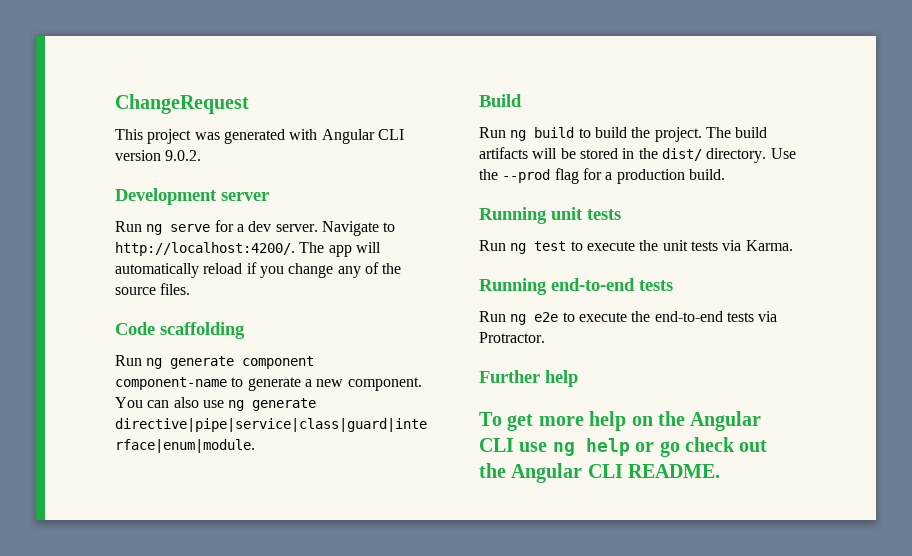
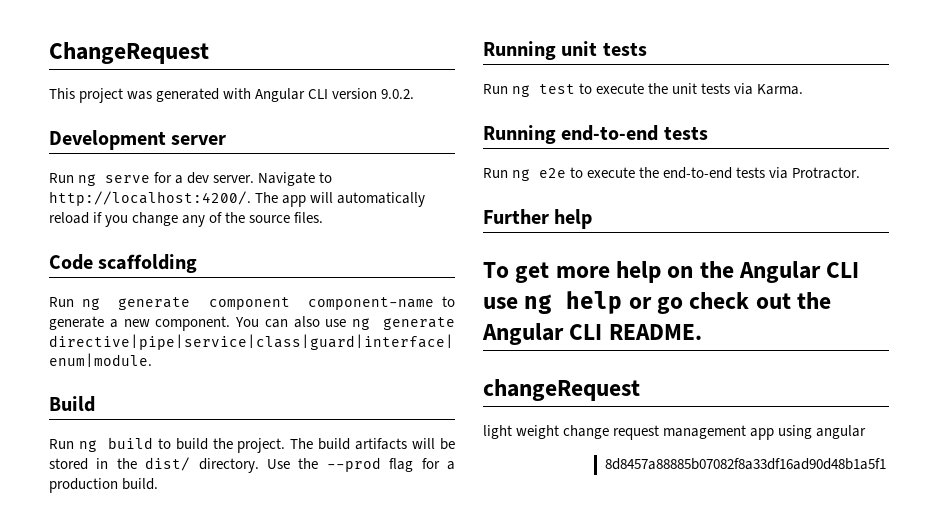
+ changeRequest
+ light weight change request management app using angular
+ 8d8457a88885b07082f8a33df16ad90d48b1a5f1

